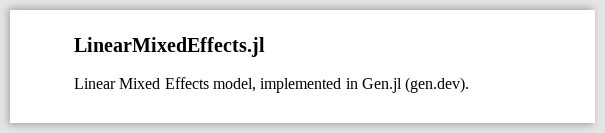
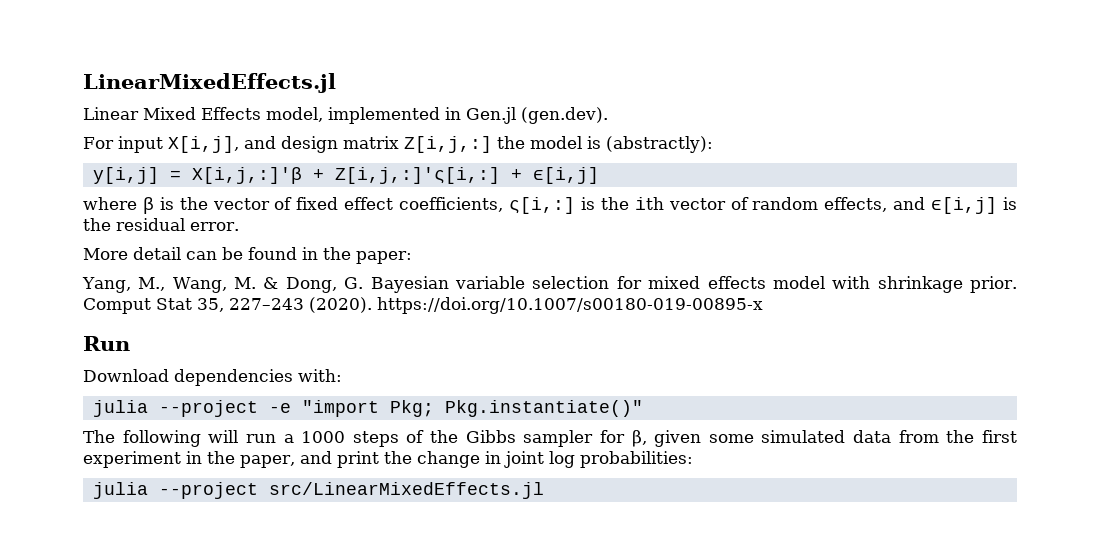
+ For input X[i,j], and design matrix Z[i,j,:] the model is (abstractly):
+ y[i,j] = X[i,j,:]'β + Z[i,j,:]'ς[i,:] + ϵ[i,j]
+ where β is the vector of fixed effect coefficients, ς[i,:] is the ith vector of random effects, and ϵ[i,j] is the residual error.
+ More detail can be found in the paper:
+ Yang, M., Wang, M. & Dong, G. Bayesian variable selection for mixed effects model with shrinkage prior. Comput Stat 35, 227–243 (2020). https://doi.org/10.1007/s00180-019-00895-x
+ Run
+ Download dependencies with:
+ julia --project -e "import Pkg; Pkg.instantiate()"
+ The following will run a 1000 steps of the Gibbs sampler for β, given some simulated data from the first experiment in the paper, and print the change in joint log probabilities:
+ julia --project src/LinearMixedEffects.jl

